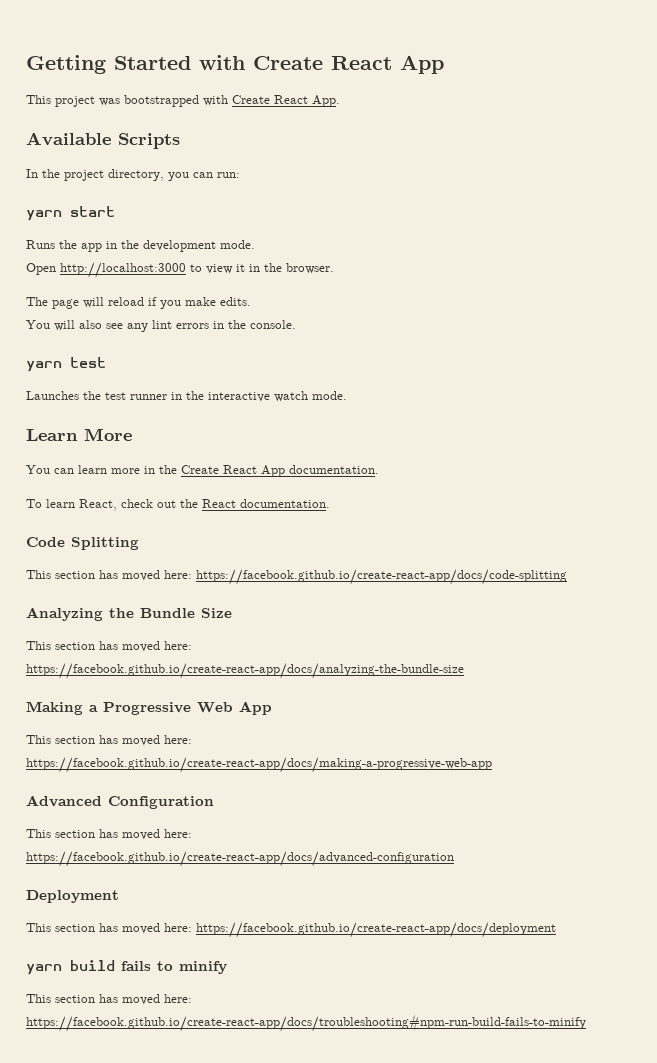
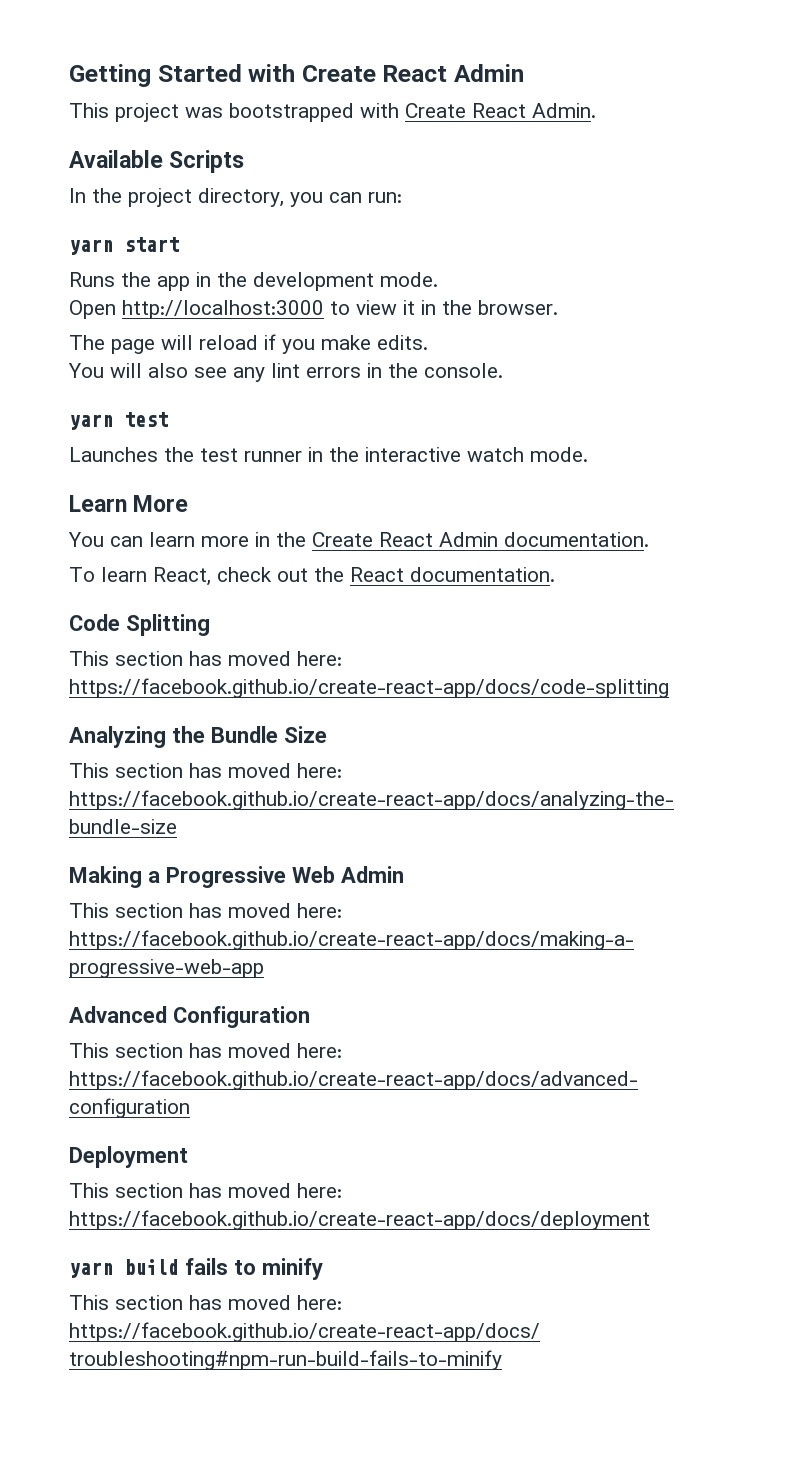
- Getting Started with Create React App
+ Getting Started with Create React Admin
- This project was bootstrapped with Create React App.
+ This project was bootstrapped with Create React Admin.
- You can learn more in the Create React App documentation.
+ You can learn more in the Create React Admin documentation.
- Making a Progressive Web App
+ Making a Progressive Web Admin

